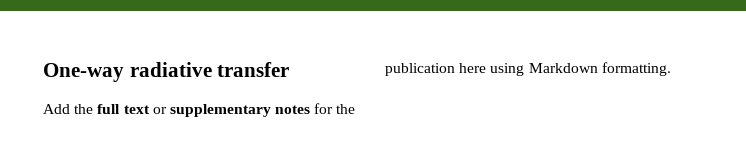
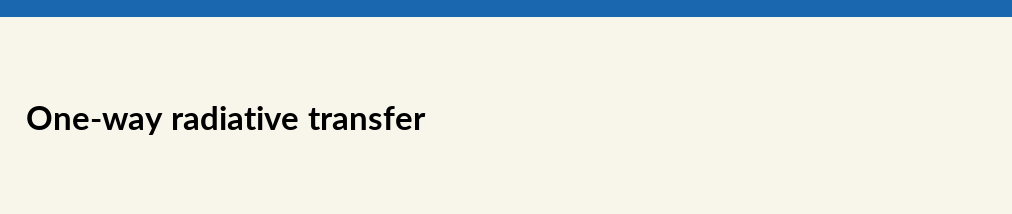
- Add the full text or supplementary notes for the publication here using Markdown formatting.

